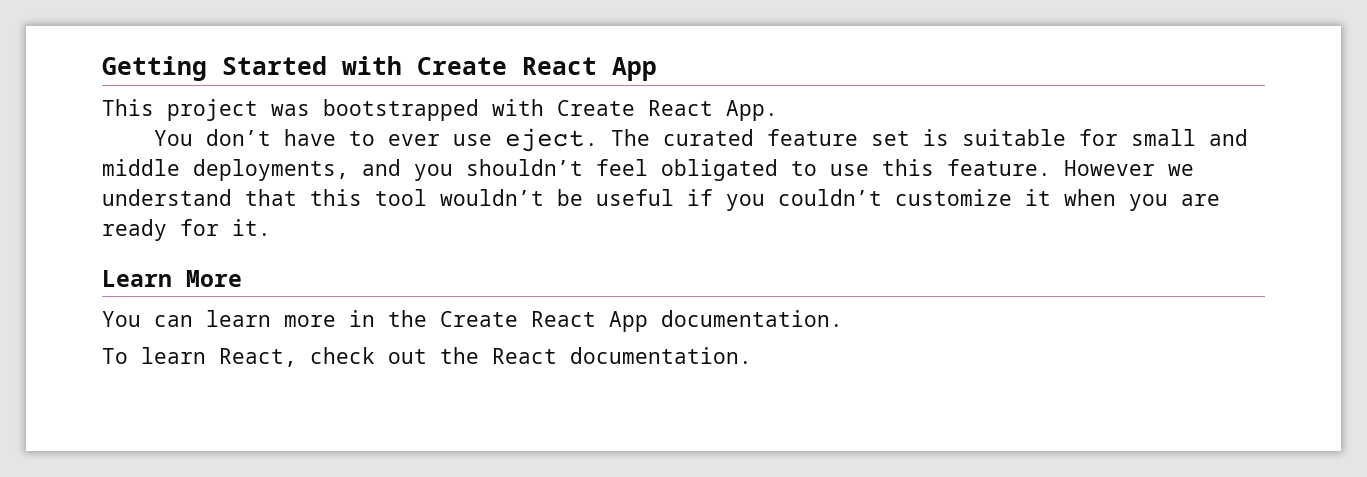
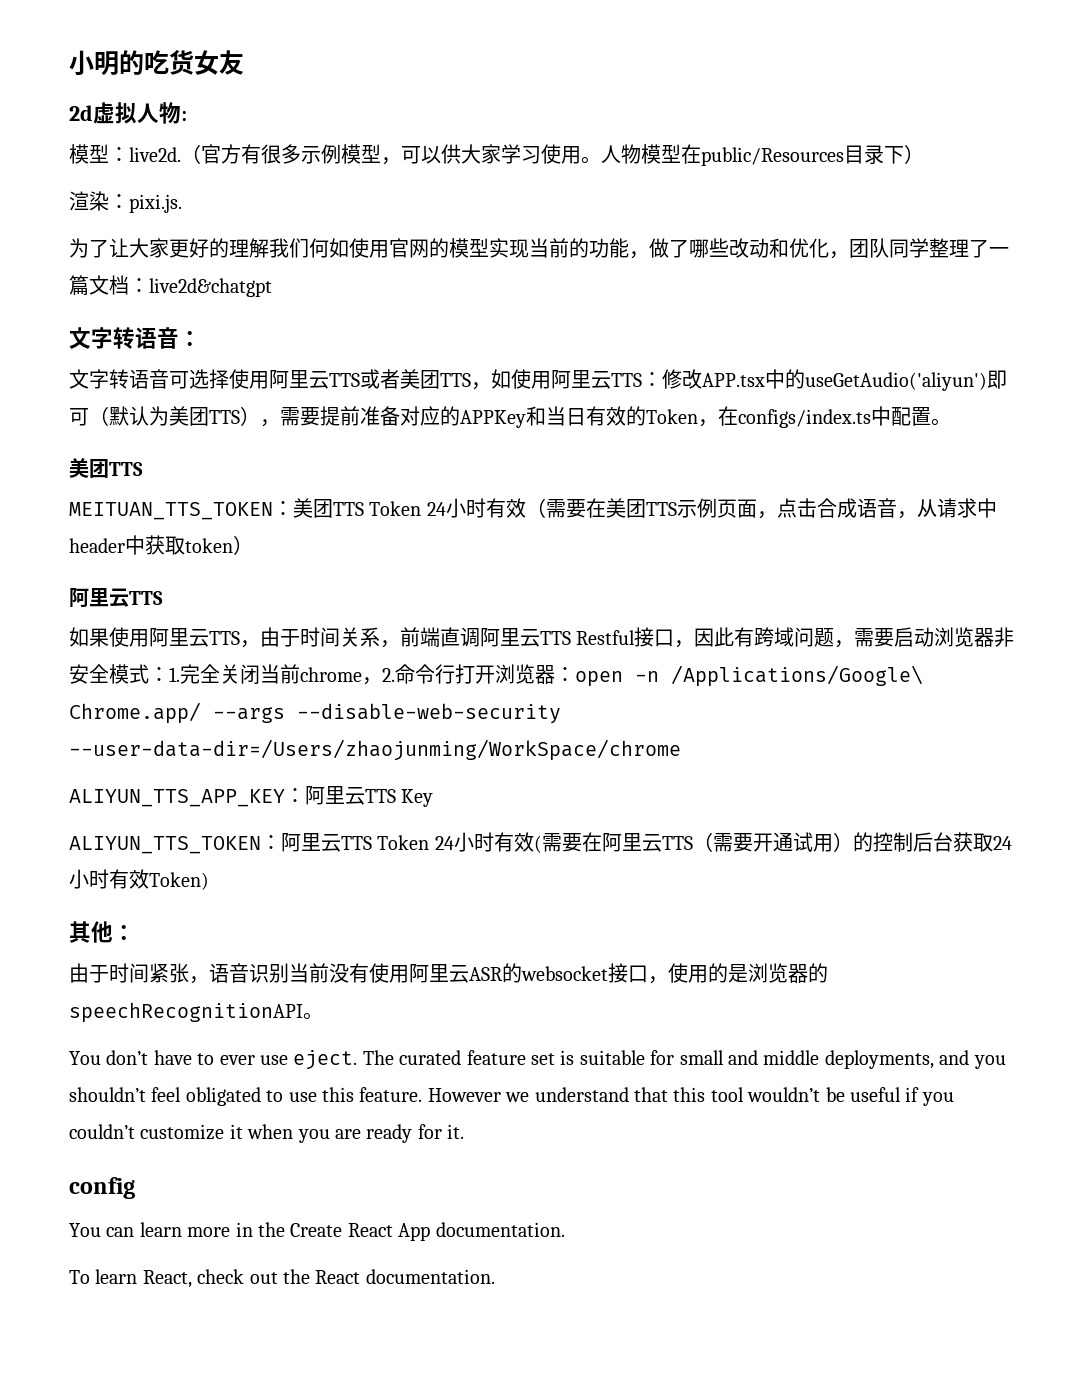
- Getting Started with Create React App
- This project was bootstrapped with Create React App.
+ 小明的吃货女友
+ 2d虚拟人物:
+ 模型：live2d.（官方有很多示例模型，可以供大家学习使用。人物模型在public/Resources目录下）
+ 渲染：pixi.js.
+ 为了让大家更好的理解我们何如使用官网的模型实现当前的功能，做了哪些改动和优化，团队同学整理了一篇文档：live2d&chatgpt
+ 文字转语音：
+ 文字转语音可选择使用阿里云TTS或者美团TTS，如使用阿里云TTS：修改APP.tsx中的useGetAudio('aliyun')即可（默认为美团TTS），需要提前准备对应的APPKey和当日有效的Token，在configs/index.ts中配置。
+ 美团TTS
+ MEITUAN_TTS_TOKEN：美团TTS Token 24小时有效（需要在美团TTS示例页面，点击合成语音，从请求中header中获取token）
+ 阿里云TTS
+ 如果使用阿里云TTS，由于时间关系，前端直调阿里云TTS Restful接口，因此有跨域问题，需要启动浏览器非安全模式：1.完全关闭当前chrome，2.命令行打开浏览器：open -n /Applications/Google\ Chrome.app/ --args --disable-web-security --user-data-dir=/Users/zhaojunming/WorkSpace/chrome
+ ALIYUN_TTS_APP_KEY：阿里云TTS Key
+ ALIYUN_TTS_TOKEN：阿里云TTS Token 24小时有效(需要在阿里云TTS（需要开通试用）的控制后台获取24小时有效Token)
+ 其他：
+ 由于时间紧张，语音识别当前没有使用阿里云ASR的websocket接口，使用的是浏览器的speechRecognitionAPI。
- Learn More
+ config

